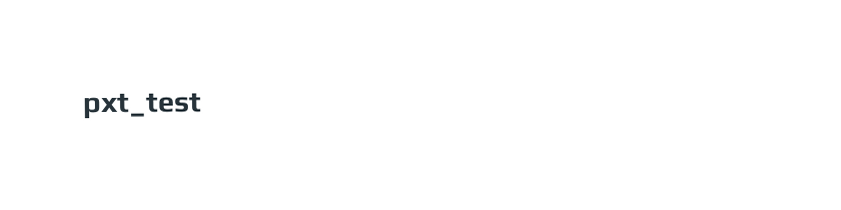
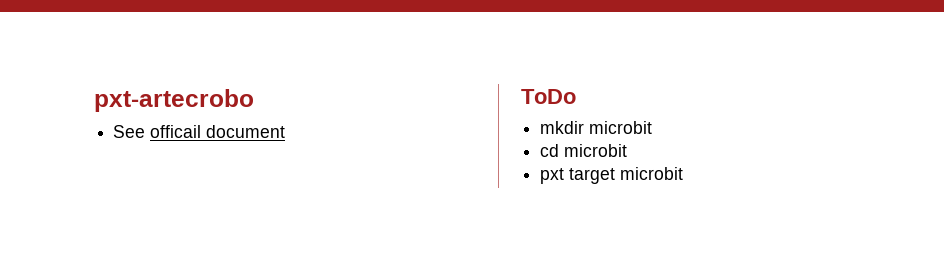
- pxt_test
+ pxt-artecrobo
+ See officail document
+ ToDo
+ mkdir microbit
+ cd microbit
+ pxt target microbit

